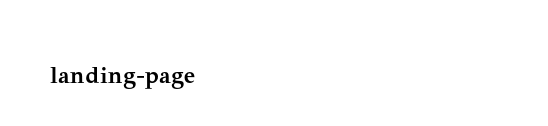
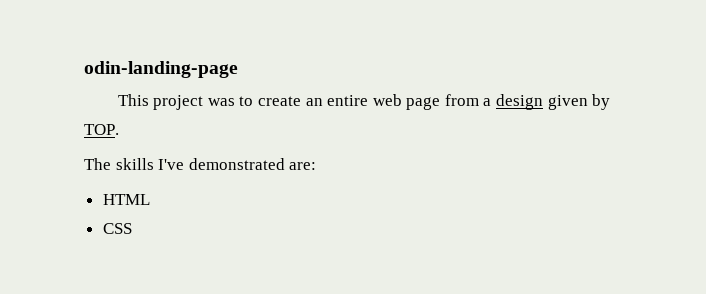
- landing-page
+ odin-landing-page
+ This project was to create an entire web page from a design given by TOP.
+ The skills I've demonstrated are:
+ HTML
+ CSS

